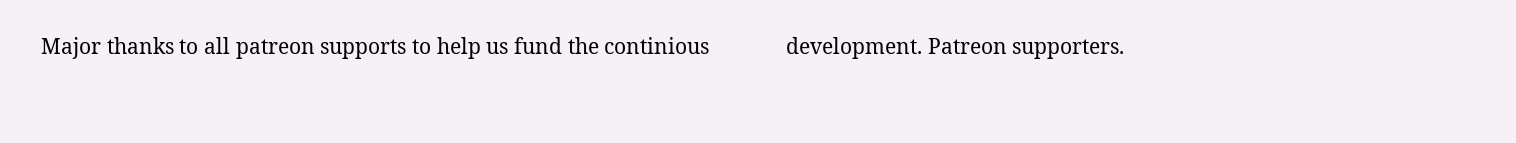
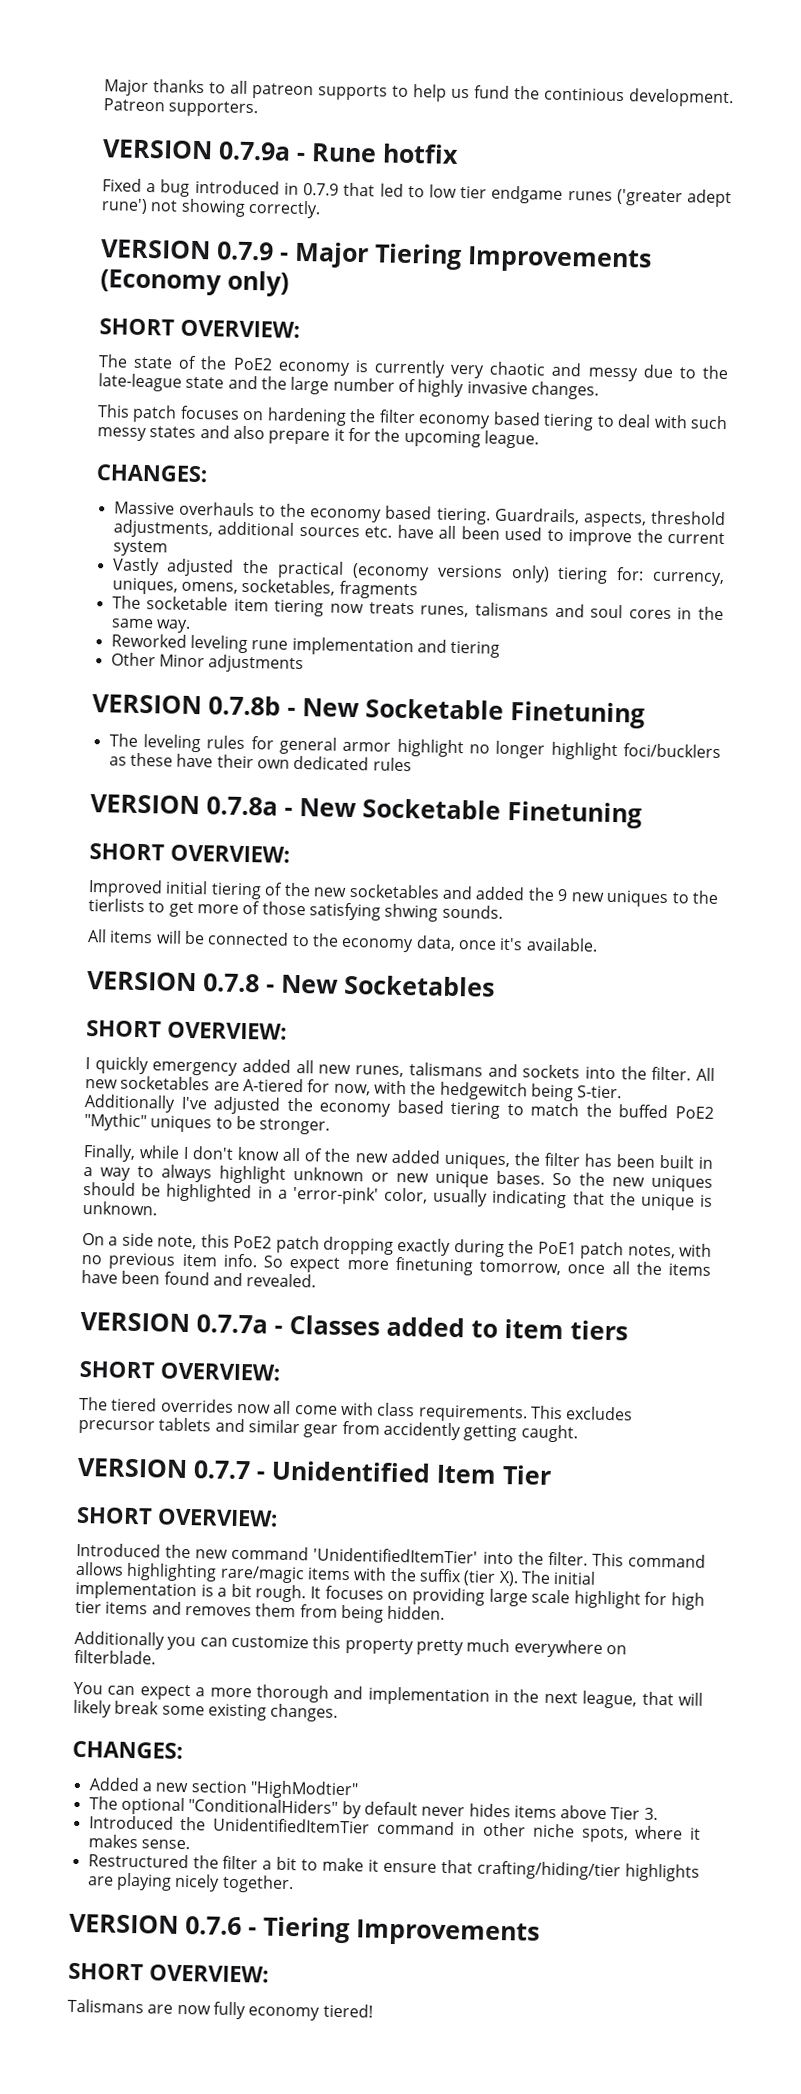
+ VERSION 0.7.9a - Rune hotfix
+ Fixed a bug introduced in 0.7.9 that led to low tier endgame runes ('greater adept rune') not showing correctly.
+ VERSION 0.7.9 - Major Tiering Improvements (Economy only)
+ SHORT OVERVIEW:
+ The state of the PoE2 economy is currently very chaotic and messy due to the late-league state and the large number of highly invasive changes.
+ This patch focuses on hardening the filter economy based tiering to deal with such messy states and also prepare it for the upcoming league.
+ CHANGES:
+ Massive overhauls to the economy based tiering. Guardrails, aspects, threshold adjustments, additional sources etc. have all been used to improve the current system
+ Vastly adjusted the practical (economy versions only) tiering for: currency, uniques, omens, socketables, fragments
+ The socketable item tiering now treats runes, talismans and soul cores in the same way.
+ Reworked leveling rune implementation and tiering
+ Other Minor adjustments
+ VERSION 0.7.8b - New Socketable Finetuning
+ The leveling rules for general armor highlight no longer highlight foci/bucklers as these have their own dedicated rules
+ VERSION 0.7.8a - New Socketable Finetuning
+ SHORT OVERVIEW:
+ Improved initial tiering of the new socketables and added the 9 new uniques to the tierlists to get more of those satisfying shwing sounds.
+ All items will be connected to the economy data, once it's available.
+ VERSION 0.7.8 - New Socketables
+ SHORT OVERVIEW:
+ I quickly emergency added all new runes, talismans and sockets into the filter. All new socketables are A-tiered for now, with the hedgewitch being S-tier. Additionally I've adjusted the economy based tiering to match the buffed PoE2 "Mythic" uniques to be stronger.
+ Finally, while I don't know all of the new added uniques, the filter has been built in a way to always highlight unknown or new unique bases. So the new uniques should be highlighted in a 'error-pink' color, usually indicating that the unique is unknown.
+ On a side note, this PoE2 patch dropping exactly during the PoE1 patch notes, with no previous item info. So expect more finetuning tomorrow, once all the items have been found and revealed.
+ VERSION 0.7.7a - Classes added to item tiers
+ SHORT OVERVIEW:
+ The tiered overrides now all come with class requirements. This excludes precursor tablets and similar gear from accidently getting caught.
+ VERSION 0.7.7 - Unidentified Item Tier
+ SHORT OVERVIEW:
+ Introduced the new command 'UnidentifiedItemTier' into the filter. This command allows highlighting rare/magic items with the suffix (tier X). The initial implementation is a bit rough. It focuses on providing large scale highlight for high tier items and removes them from being hidden.
+ Additionally you can customize this property pretty much everywhere on filterblade.
+ You can expect a more thorough and implementation in the next league, that will likely break some existing changes.
+ CHANGES:
+ Added a new section "HighModtier"
+ The optional "ConditionalHiders" by default never hides items above Tier 3.
+ Introduced the UnidentifiedItemTier command in other niche spots, where it makes sense.
+ Restructured the filter a bit to make it ensure that crafting/hiding/tier highlights are playing nicely together.
+ VERSION 0.7.6 - Tiering Improvements
+ SHORT OVERVIEW:
+ Talismans are now fully economy tiered!

